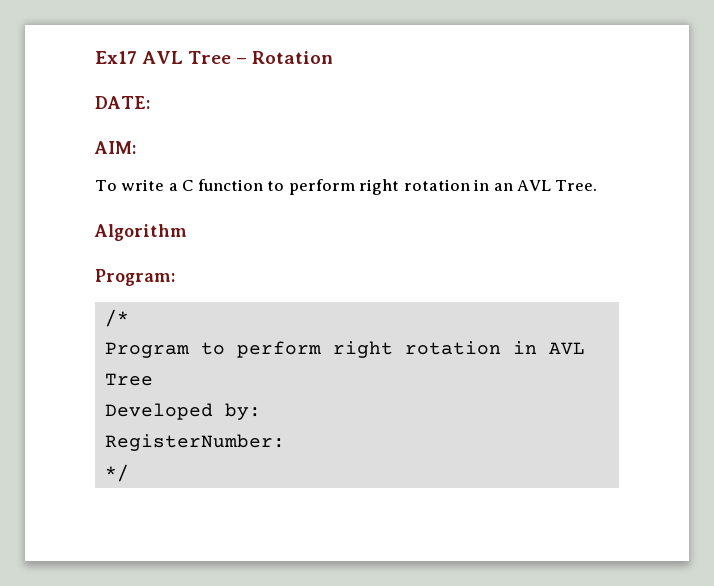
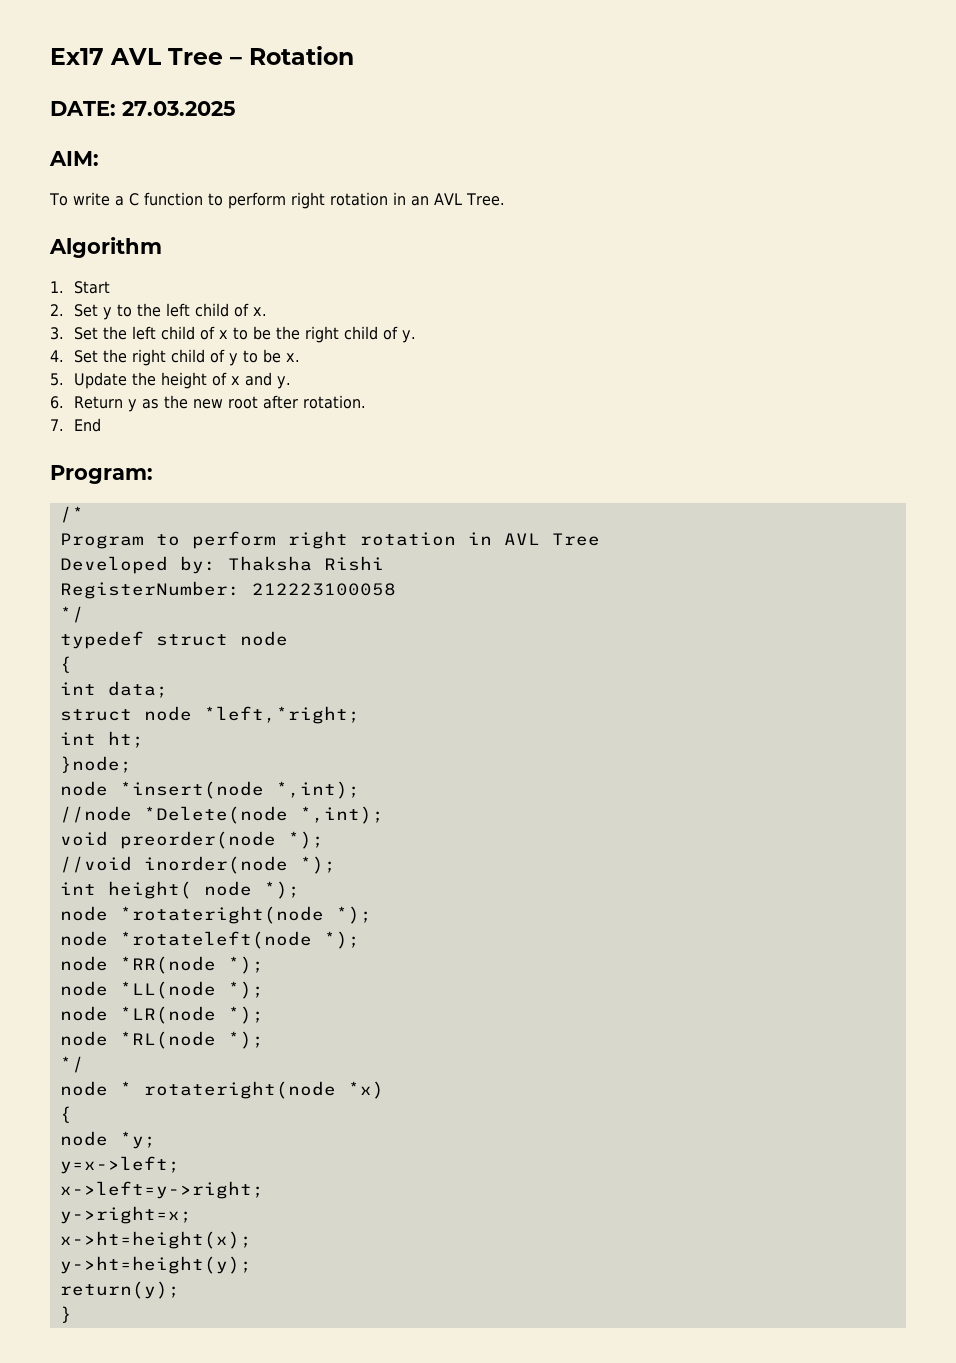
- DATE:
+ DATE: 27.03.2025
+ 1. Start
+ 2. Set y to the left child of x.
+ 3. Set the left child of x to be the right child of y.
+ 4. Set the right child of y to be x.
+ 5. Update the height of x and y.
+ 6. Return y as the new root after rotation.
+ 7. End
- Developed by:
+ Developed by: Thaksha Rishi
- RegisterNumber:
+ RegisterNumber: 212223100058
  */
+ typedef struct node
+ {
+ int data;
+ struct node *left,*right;
+ int ht;
+ }node;
+ node *insert(node *,int);
+ //node *Delete(node *,int);
+ void preorder(node *);
+ //void inorder(node *);
+ int height( node *);
+ node *rotateright(node *);
+ node *rotateleft(node *);
+ node *RR(node *);
+ node *LL(node *);
+ node *LR(node *);
+ node *RL(node *);
+ */
+ node * rotateright(node *x)
+ {
+ node *y;
+ y=x->left;
+ x->left=y->right;
+ y->right=x;
+ x->ht=height(x);
+ y->ht=height(y);
+ return(y);
+ }

